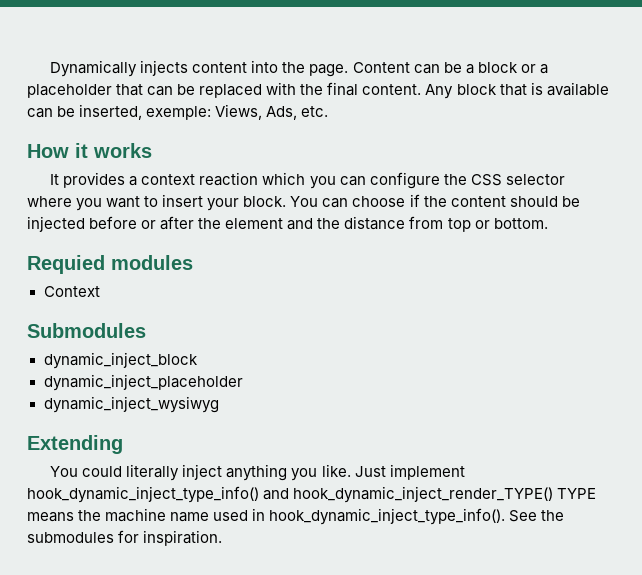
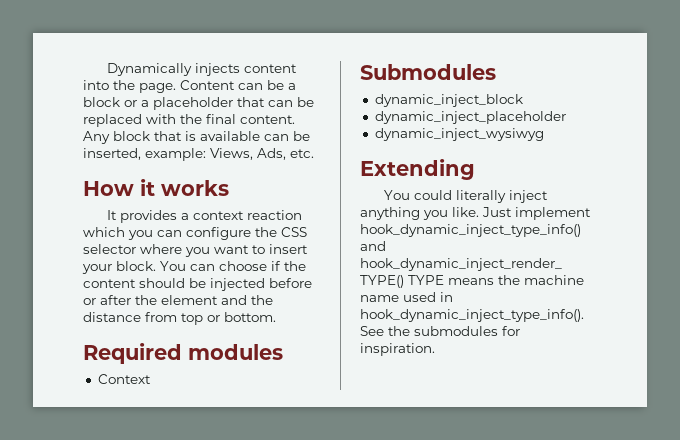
- Any block that is available can be inserted, exemple: Views, Ads, etc.
+ Any block that is available can be inserted, example: Views, Ads, etc.
- Requied modules
+ Required modules

